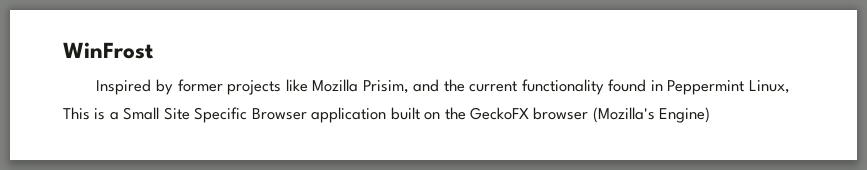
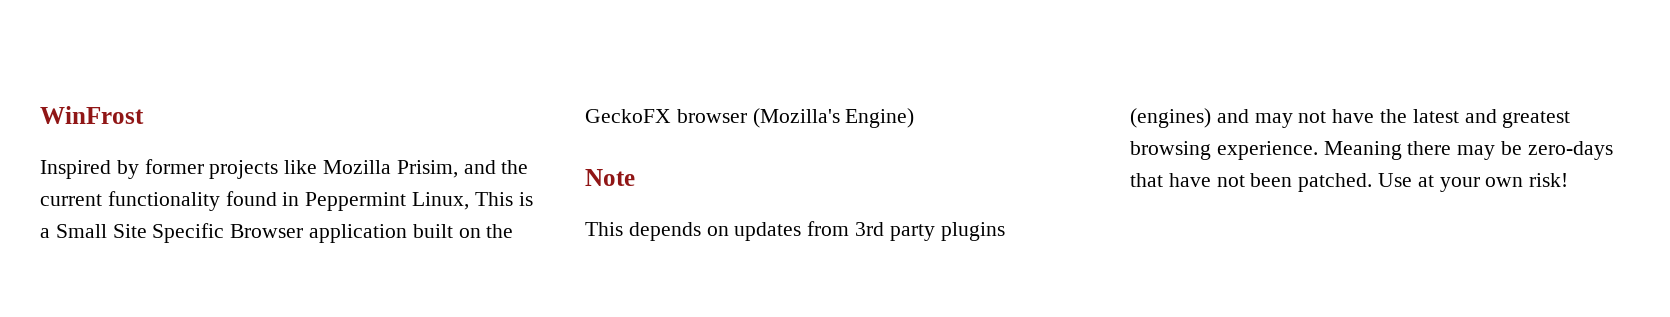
+ Note
+ This depends on updates from 3rd party plugins (engines) and may not have the latest and greatest browsing experience. Meaning there may be zero-days that have not been patched. Use at your own risk!

